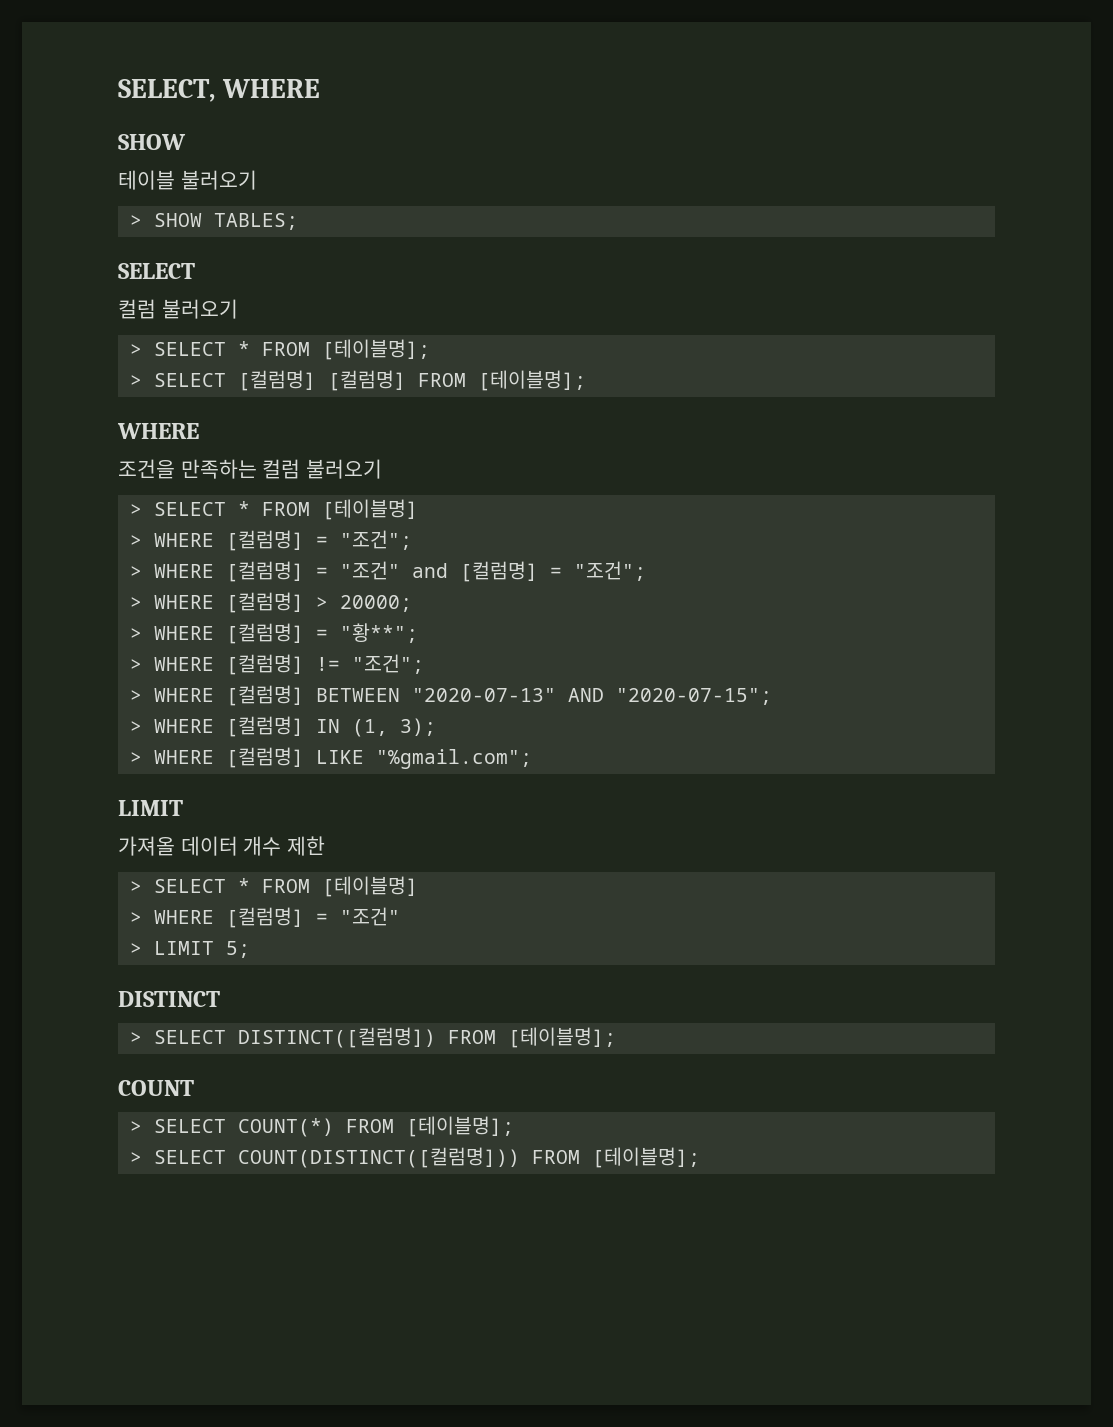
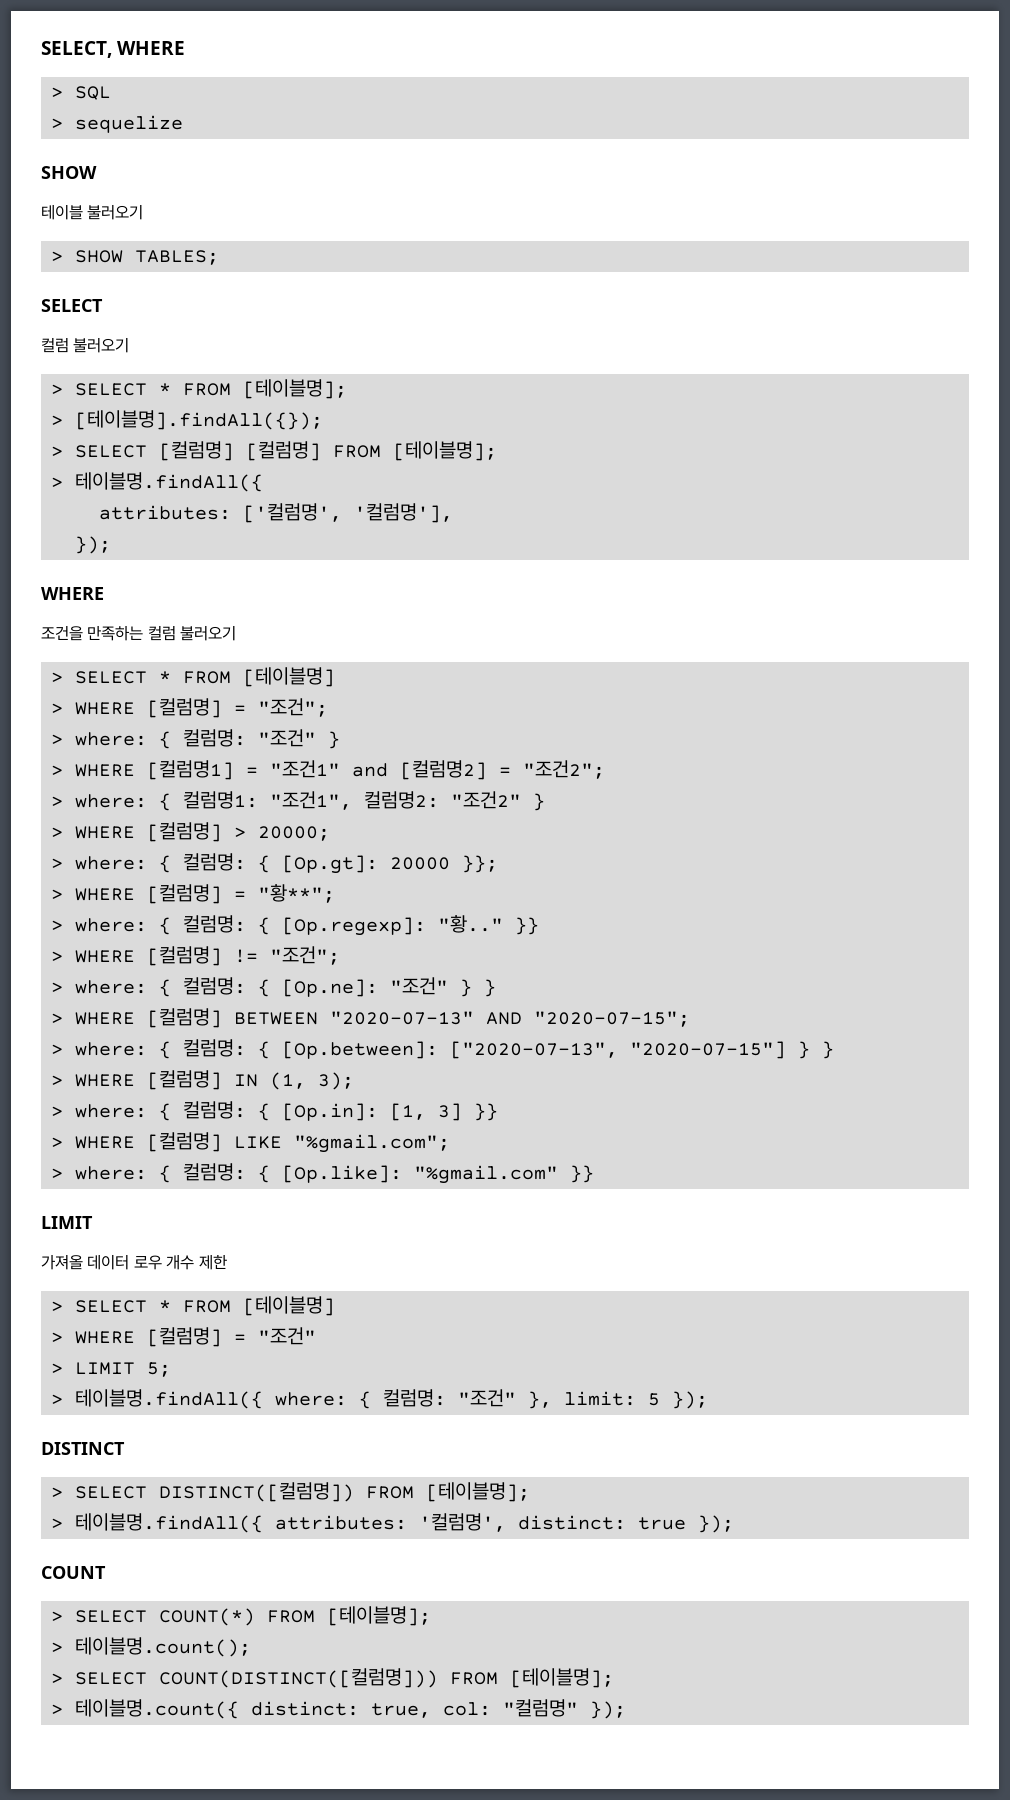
+ > SQL
+ > sequelize
+ > [테이블명].findAll({});
  > SELECT [컬럼명] [컬럼명] FROM [테이블명];
+ > 테이블명.findAll({
+ attributes: ['컬럼명', '컬럼명'],
+ });
- > WHERE [컬럼명] = "조건" and [컬럼명] = "조건";
+ > where: { 컬럼명: "조건" }
+ > WHERE [컬럼명1] = "조건1" and [컬럼명2] = "조건2";
+ > where: { 컬럼명1: "조건1", 컬럼명2: "조건2" }
+ > where: { 컬럼명: { [Op.gt]: 20000 }};
+ > where: { 컬럼명: { [Op.regexp]: "황.." }}
+ > where: { 컬럼명: { [Op.ne]: "조건" } }
+ > where: { 컬럼명: { [Op.between]: ["2020-07-13", "2020-07-15"] } }
+ > where: { 컬럼명: { [Op.in]: [1, 3] }}
+ > where: { 컬럼명: { [Op.like]: "%gmail.com" }}
- 가져올 데이터 개수 제한
+ 가져올 데이터 로우 개수 제한
+ > 테이블명.findAll({ where: { 컬럼명: "조건" }, limit: 5 });
+ > 테이블명.findAll({ attributes: '컬럼명', distinct: true });
+ > 테이블명.count();
+ > 테이블명.count({ distinct: true, col: "컬럼명" });

